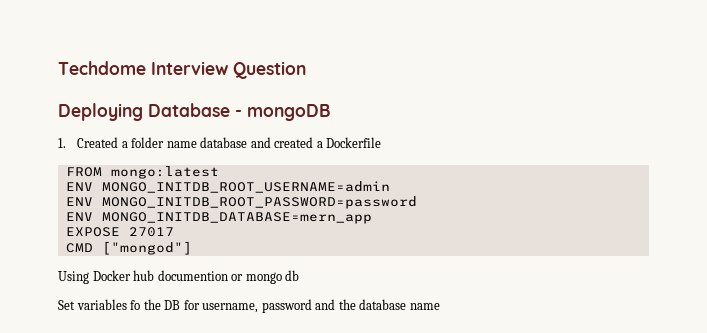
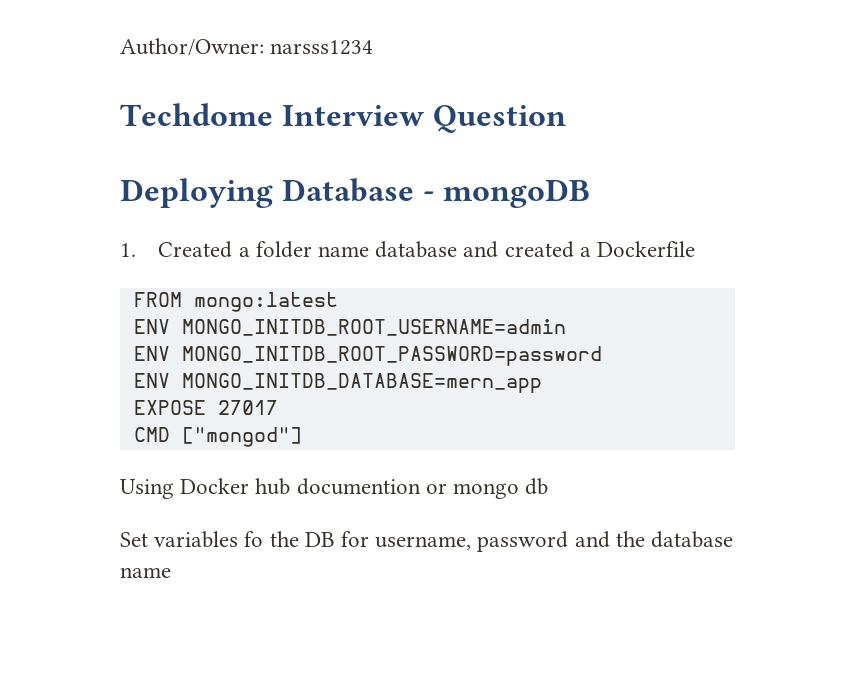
+ Author/Owner: narsss1234

